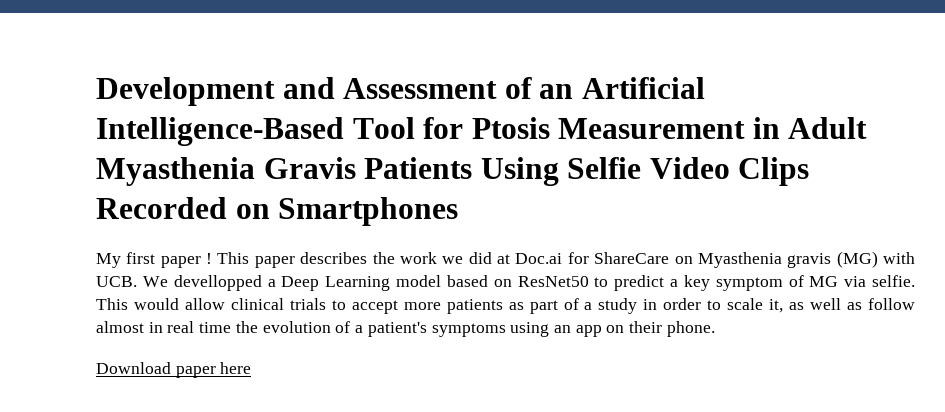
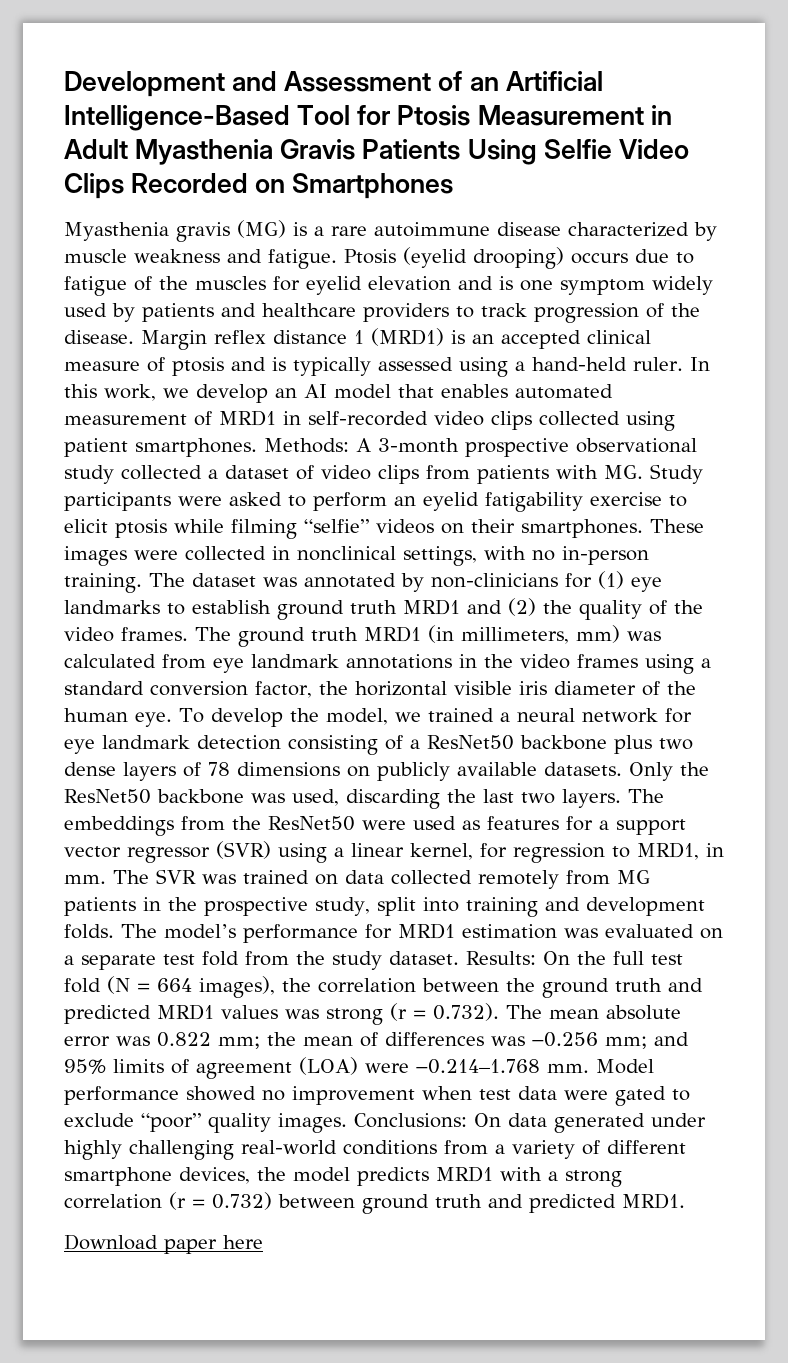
- My first paper ! This paper describes the work we did at Doc.ai for ShareCare on Myasthenia gravis (MG) with UCB. We devellopped a Deep Learning model based on ResNet50 to predict a key symptom of MG via selfie. This would allow clinical trials to accept more patients as part of a study in order to scale it, as well as follow almost in real time the evolution of a patient's symptoms using an app on their phone.
+ Myasthenia gravis (MG) is a rare autoimmune disease characterized by muscle weakness and fatigue. Ptosis (eyelid drooping) occurs due to fatigue of the muscles for eyelid elevation and is one symptom widely used by patients and healthcare providers to track progression of the disease. Margin reflex distance 1 (MRD1) is an accepted clinical measure of ptosis and is typically assessed using a hand-held ruler. In this work, we develop an AI model that enables automated measurement of MRD1 in self-recorded video clips collected using patient smartphones. Methods: A 3-month prospective observational study collected a dataset of video clips from patients with MG. Study participants were asked to perform an eyelid fatigability exercise to elicit ptosis while filming “selfie” videos on their smartphones. These images were collected in nonclinical settings, with no in-person training. The dataset was annotated by non-clinicians for (1) eye landmarks to establish ground truth MRD1 and (2) the quality of the video frames. The ground truth MRD1 (in millimeters, mm) was calculated from eye landmark annotations in the video frames using a standard conversion factor, the horizontal visible iris diameter of the human eye. To develop the model, we trained a neural network for eye landmark detection consisting of a ResNet50 backbone plus two dense layers of 78 dimensions on publicly available datasets. Only the ResNet50 backbone was used, discarding the last two layers. The embeddings from the ResNet50 were used as features for a support vector regressor (SVR) using a linear kernel, for regression to MRD1, in mm. The SVR was trained on data collected remotely from MG patients in the prospective study, split into training and development folds. The model’s performance for MRD1 estimation was evaluated on a separate test fold from the study dataset. Results: On the full test fold (N = 664 images), the correlation between the ground truth and predicted MRD1 values was strong (r = 0.732). The mean absolute error was 0.822 mm; the mean of differences was −0.256 mm; and 95% limits of agreement (LOA) were −0.214–1.768 mm. Model performance showed no improvement when test data were gated to exclude “poor” quality images. Conclusions: On data generated under highly challenging real-world conditions from a variety of different smartphone devices, the model predicts MRD1 with a strong correlation (r = 0.732) between ground truth and predicted MRD1.

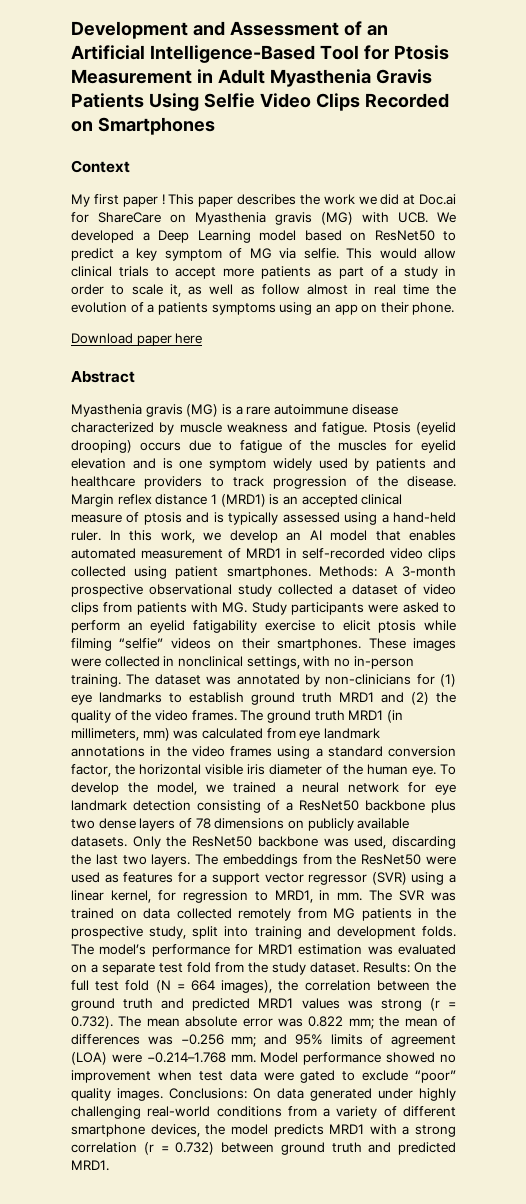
+ Context
+ My first paper ! This paper describes the work we did at Doc.ai for ShareCare on Myasthenia gravis (MG) with UCB. We developed a Deep Learning model based on ResNet50 to predict a key symptom of MG via selfie. This would allow clinical trials to accept more patients as part of a study in order to scale it, as well as follow almost in real time the evolution of a patients symptoms using an app on their phone.
+ Download paper here
+ Abstract
- Download paper here

